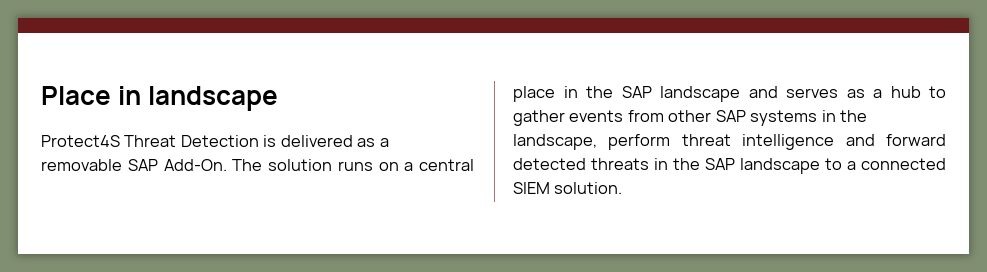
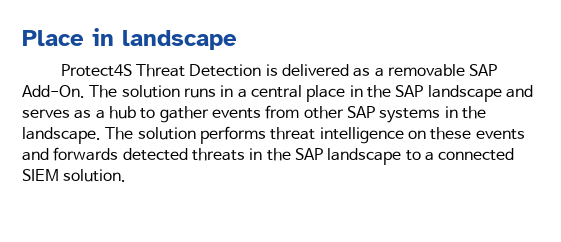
- The solution runs on a central place in the SAP landscape and serves as a hub to gather events from other SAP systems in the landscape, perform threat intelligence and forward detected threats in the SAP landscape to a connected SIEM solution.
+ The solution runs in a central place in the SAP landscape and serves as a hub to gather events from other SAP systems in the landscape. The solution performs threat intelligence on these events and forwards detected threats in the SAP landscape to a connected SIEM solution.

